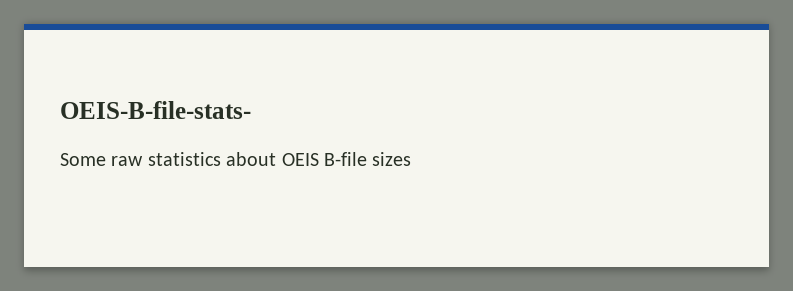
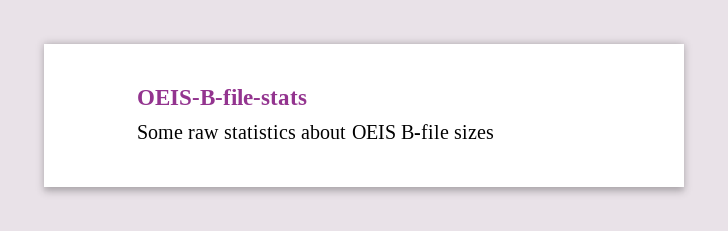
- OEIS-B-file-stats-
+ OEIS-B-file-stats

